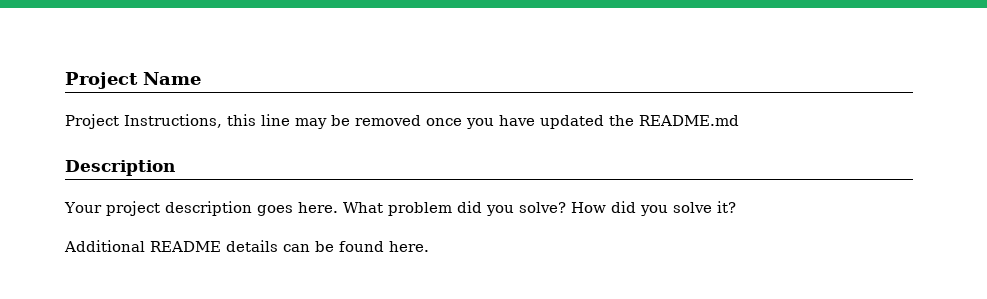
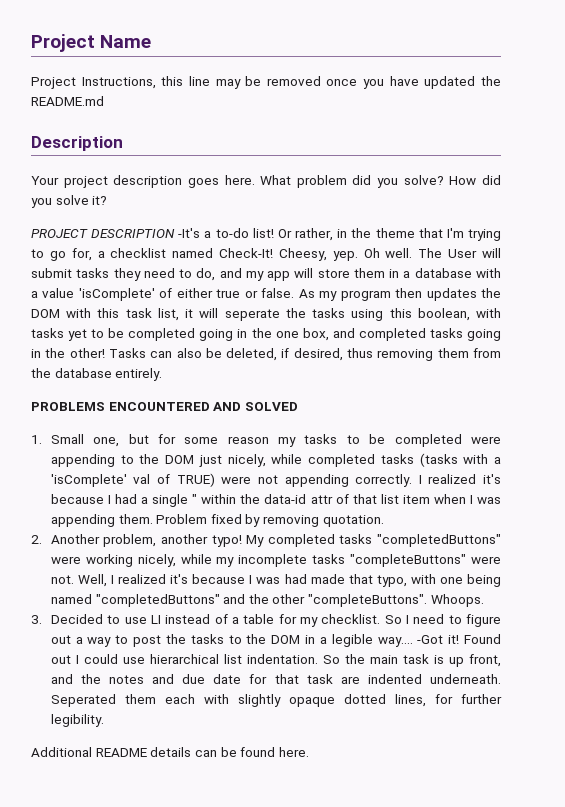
+ PROJECT DESCRIPTION -It's a to-do list! Or rather, in the theme that I'm trying to go for, a checklist named Check-It! Cheesy, yep. Oh well. The User will submit tasks they need to do, and my app will store them in a database with a value 'isComplete' of either true or false. As my program then updates the DOM with this task list, it will seperate the tasks using this boolean, with tasks yet to be completed going in the one box, and completed tasks going in the other! Tasks can also be deleted, if desired, thus removing them from the database entirely.
+ PROBLEMS ENCOUNTERED AND SOLVED
+ 1. Small one, but for some reason my tasks to be completed were appending to the DOM just nicely, while completed tasks (tasks with a 'isComplete' val of TRUE) were not appending correctly. I realized it's because I had a single " within the data-id attr of that list item when I was appending them. Problem fixed by removing quotation.
+ 2. Another problem, another typo! My completed tasks "completedButtons" were working nicely, while my incomplete tasks "completeButtons" were not. Well, I realized it's because I was had made that typo, with one being named "completedButtons" and the other "completeButtons". Whoops.
+ 3. Decided to use LI instead of a table for my checklist. So I need to figure out a way to post the tasks to the DOM in a legible way.... -Got it! Found out I could use hierarchical list indentation. So the main task is up front, and the notes and due date for that task are indented underneath. Seperated them each with slightly opaque dotted lines, for further legibility.

